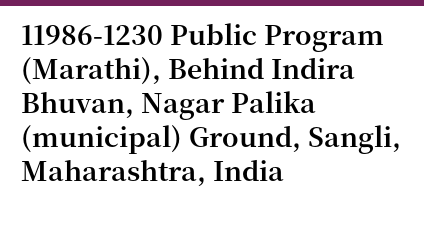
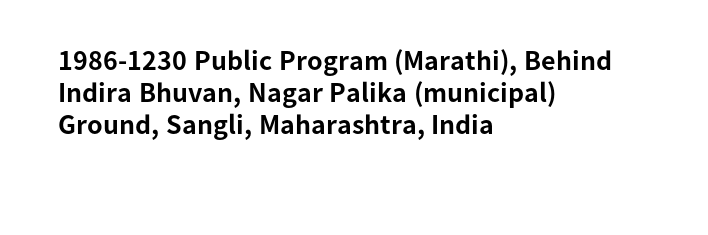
- 11986-1230 Public Program (Marathi), Behind Indira Bhuvan, Nagar Palika (municipal) Ground, Sangli, Maharashtra, India
+ 1986-1230 Public Program (Marathi), Behind Indira Bhuvan, Nagar Palika (municipal) Ground, Sangli, Maharashtra, India

